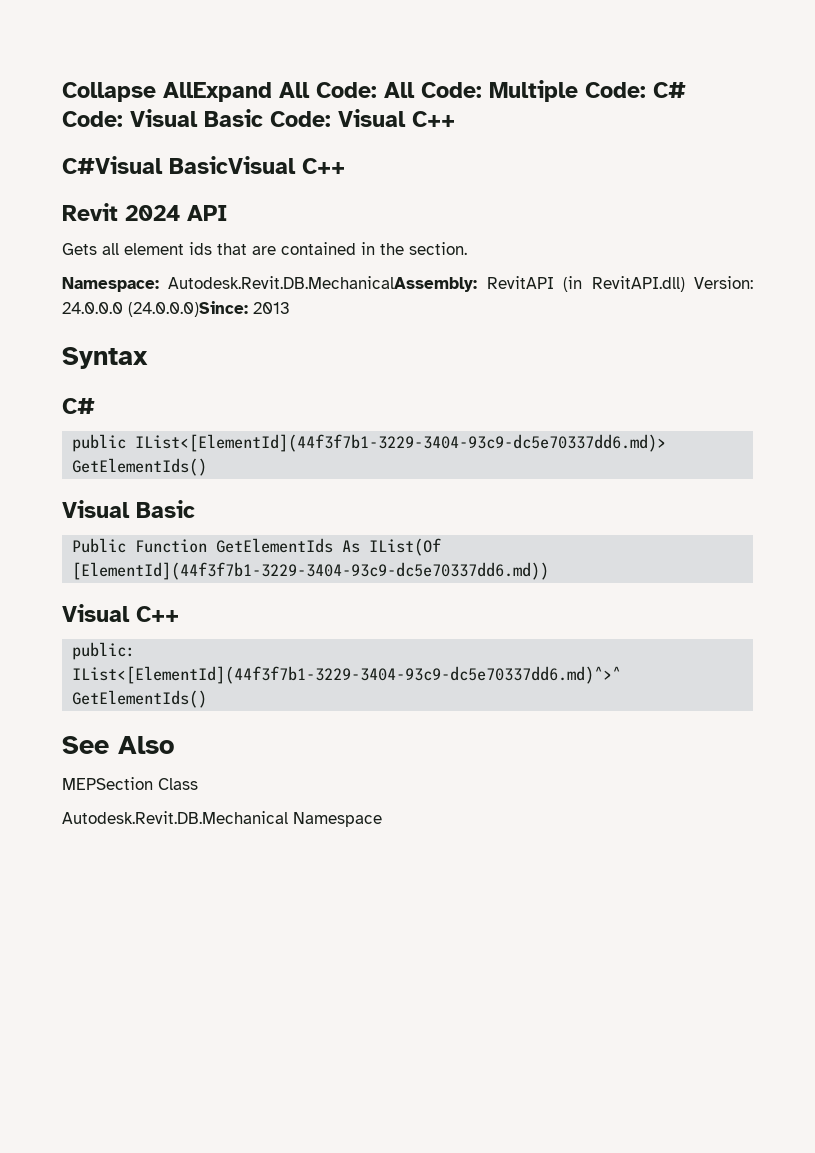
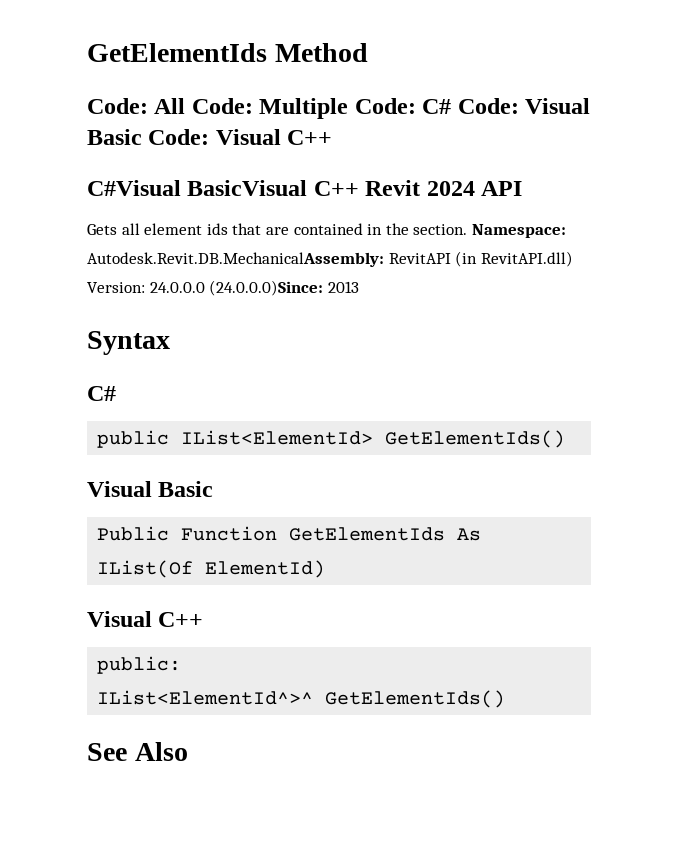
- Collapse AllExpand All Code: All Code: Multiple Code: C# Code: Visual Basic Code: Visual C++
+ GetElementIds Method
+ Code: All Code: Multiple Code: C# Code: Visual Basic Code: Visual C++
- C#Visual BasicVisual C++
- Revit 2024 API
+ C#Visual BasicVisual C++ Revit 2024 API
- Gets all element ids that are contained in the section.
- Namespace: Autodesk.Revit.DB.MechanicalAssembly: RevitAPI (in RevitAPI.dll) Version: 24.0.0.0 (24.0.0.0)Since: 2013
+ Gets all element ids that are contained in the section. Namespace: Autodesk.Revit.DB.MechanicalAssembly: RevitAPI (in RevitAPI.dll) Version: 24.0.0.0 (24.0.0.0)Since: 2013
- public IList<[ElementId](44f3f7b1-3229-3404-93c9-dc5e70337dd6.md)> GetElementIds()
+ public IList<ElementId> GetElementIds()
- Public Function GetElementIds As IList(Of [ElementId](44f3f7b1-3229-3404-93c9-dc5e70337dd6.md))
+ Public Function GetElementIds As IList(Of ElementId)
- IList<[ElementId](44f3f7b1-3229-3404-93c9-dc5e70337dd6.md)^>^ GetElementIds()
+ IList<ElementId^>^ GetElementIds()
- MEPSection Class
- Autodesk.Revit.DB.Mechanical Namespace

